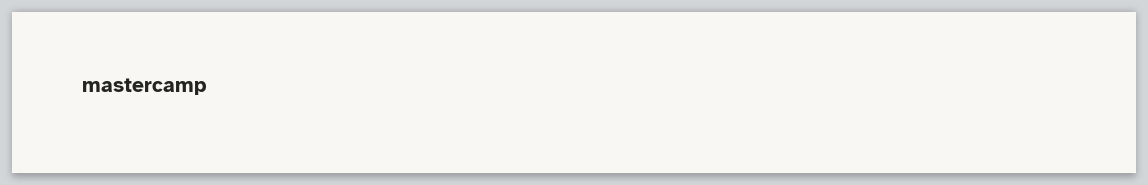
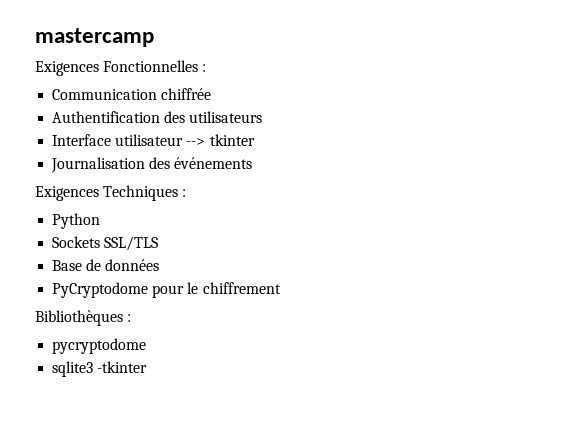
+ Exigences Fonctionnelles :
+ Communication chiffrée
+ Authentification des utilisateurs
+ Interface utilisateur --> tkinter
+ Journalisation des événements
+ Exigences Techniques :
+ Python
+ Sockets SSL/TLS
+ Base de données
+ PyCryptodome pour le chiffrement
+ Bibliothèques :
+ pycryptodome
+ sqlite3 -tkinter

